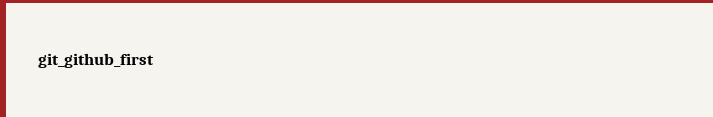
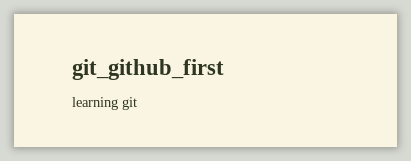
+ learning git

